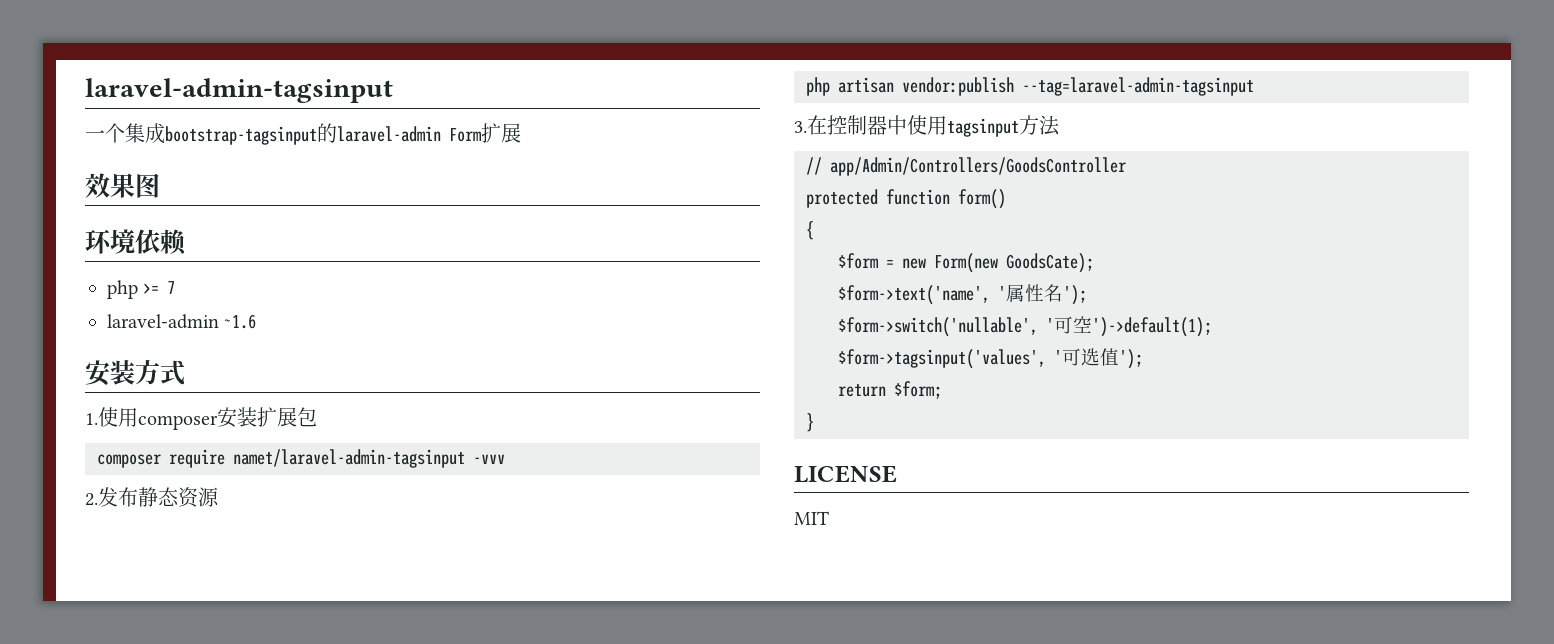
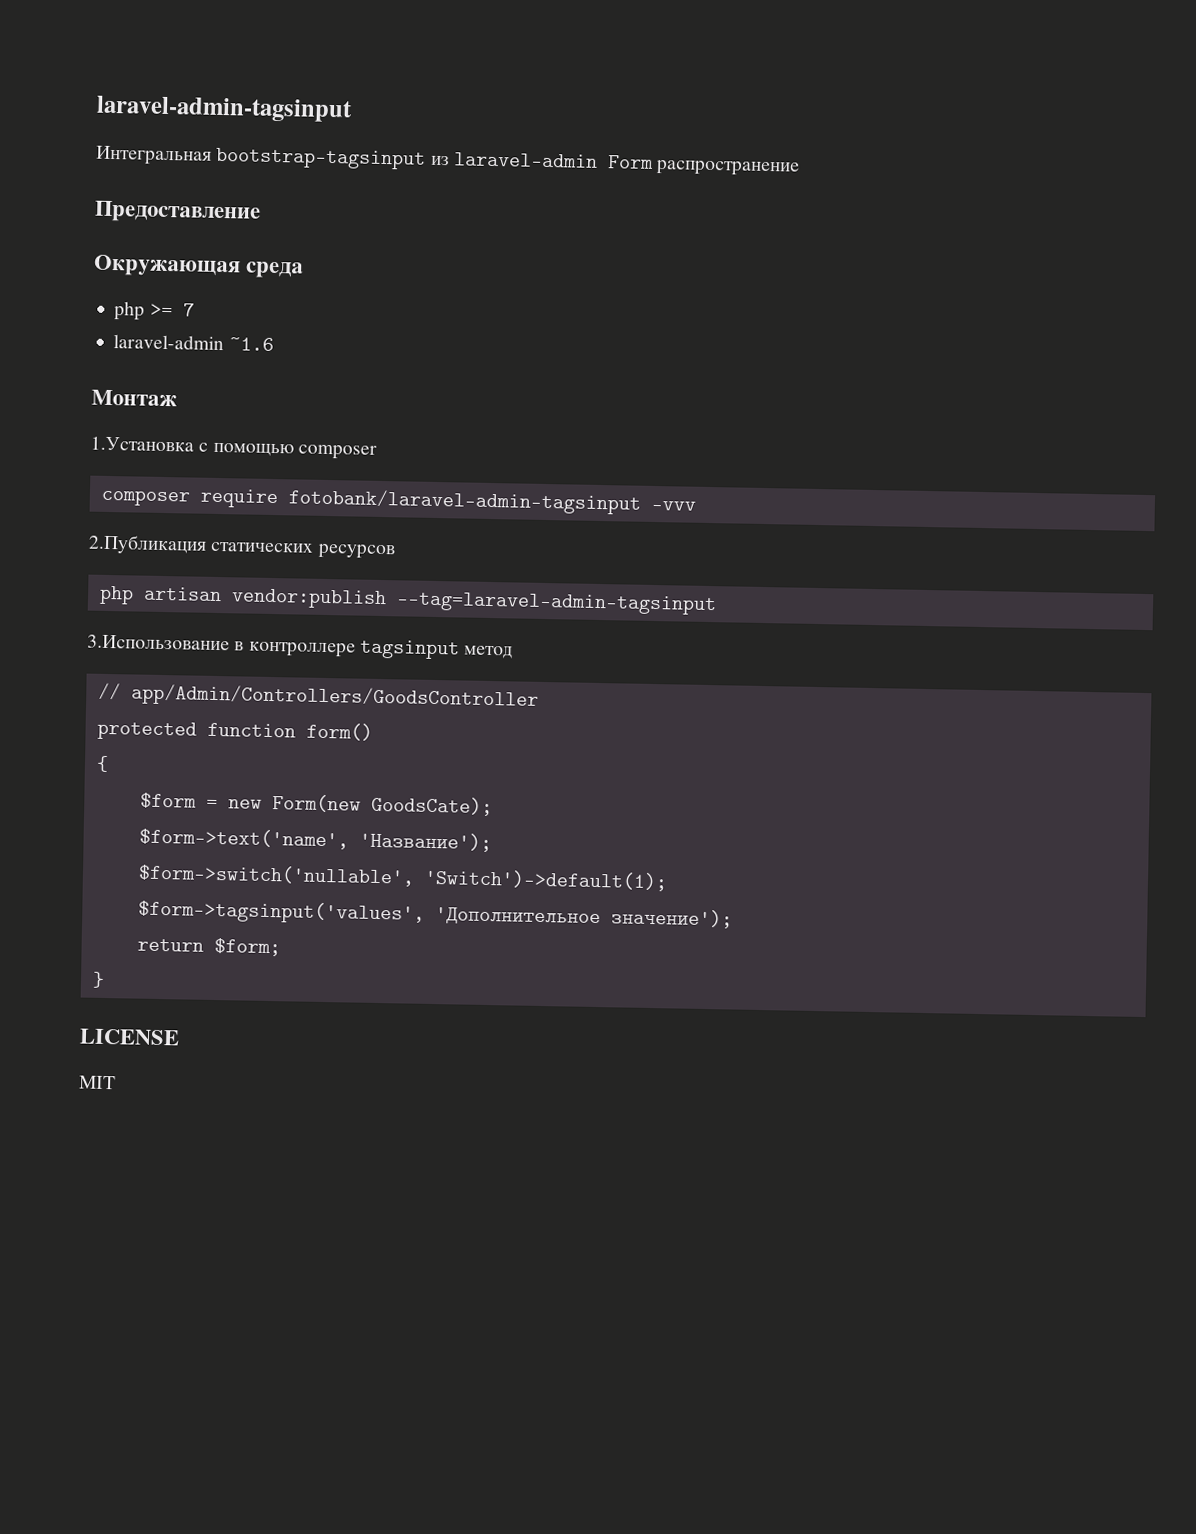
- 一个集成bootstrap-tagsinput的laravel-admin Form扩展
- 效果图
- 环境依赖
+ Интегральная bootstrap-tagsinput из laravel-admin Form распространение
+ Предоставление
+ Окружающая среда
- 安装方式
- 1.使用composer安装扩展包
+ Монтаж
+ 1.Установка с помощью composer
- composer require namet/laravel-admin-tagsinput -vvv
+ composer require fotobank/laravel-admin-tagsinput -vvv
- 2.发布静态资源
+ 2.Публикация статических ресурсов
- 3.在控制器中使用tagsinput方法
+ 3.Использование в контроллере tagsinput метод
- $form->text('name', '属性名');
- $form->switch('nullable', '可空')->default(1);
- $form->tagsinput('values', '可选值');
+ $form->text('name', 'Название');
+ $form->switch('nullable', 'Switch')->default(1);
+ $form->tagsinput('values', 'Дополнительное значение');

